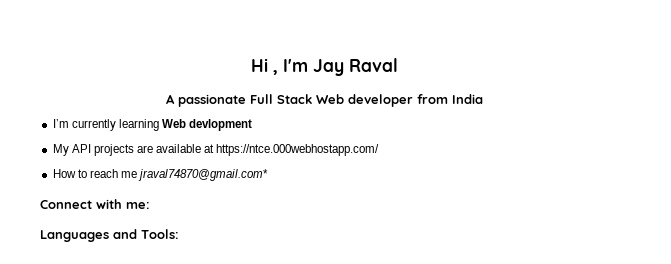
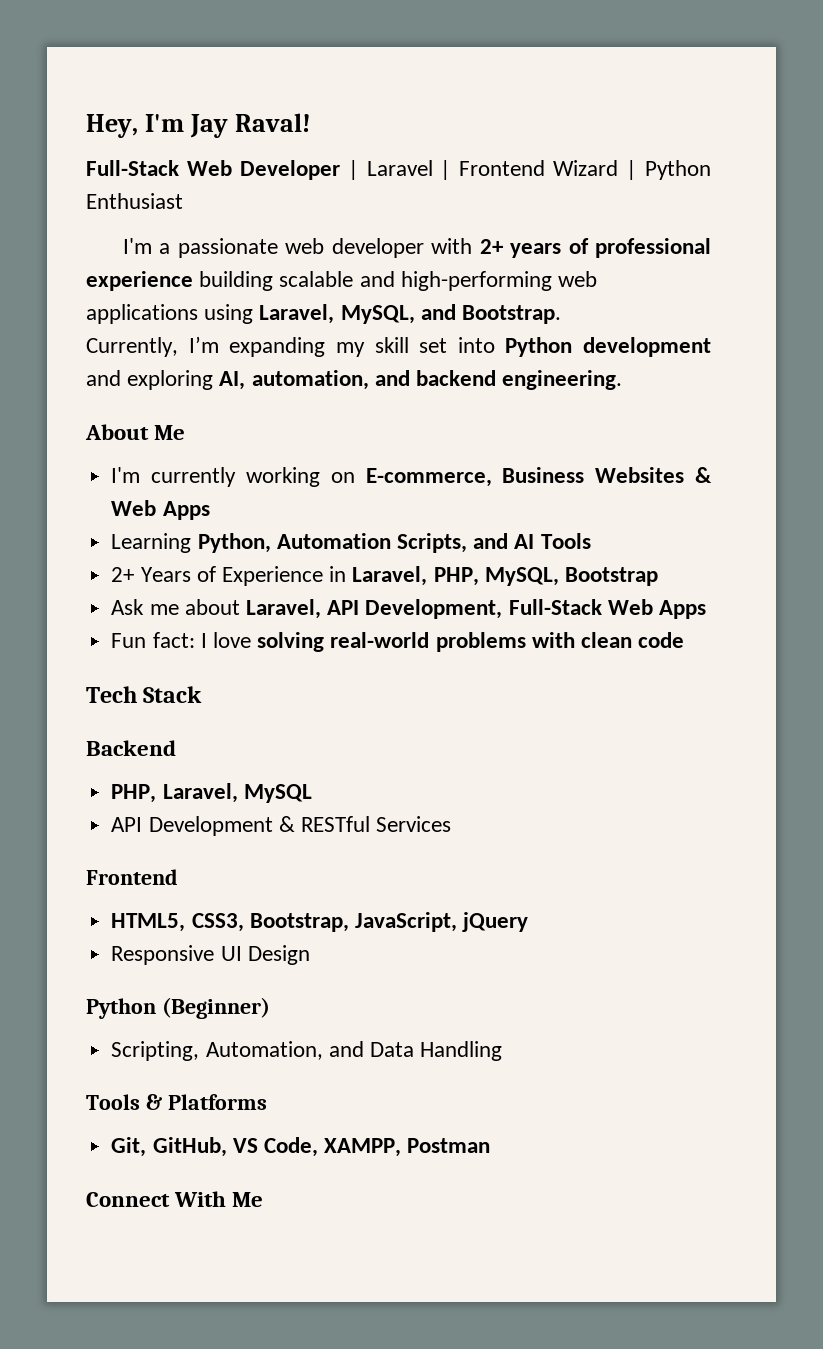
- Hi , I'm Jay Raval
- A passionate Full Stack Web developer from India
- I’m currently learning Web devlopment
- My API projects are available at https://ntce.000webhostapp.com/
- How to reach me jraval74870@gmail.com*
- Connect with me:
- Languages and Tools:
+ Hey, I'm Jay Raval!
+ Full-Stack Web Developer | Laravel | Frontend Wizard | Python Enthusiast
+ I'm a passionate web developer with 2+ years of professional experience building scalable and high-performing web applications using Laravel, MySQL, and Bootstrap.
+ Currently, I’m expanding my skill set into Python development and exploring AI, automation, and backend engineering.
+ About Me
+ I'm currently working on E-commerce, Business Websites & Web Apps
+ Learning Python, Automation Scripts, and AI Tools
+ 2+ Years of Experience in Laravel, PHP, MySQL, Bootstrap
+ Ask me about Laravel, API Development, Full-Stack Web Apps
+ Fun fact: I love solving real-world problems with clean code
+ Tech Stack
+ Backend
+ PHP, Laravel, MySQL
+ API Development & RESTful Services
+ Frontend
+ HTML5, CSS3, Bootstrap, JavaScript, jQuery
+ Responsive UI Design
+ Python (Beginner)
+ Scripting, Automation, and Data Handling
+ Tools & Platforms
+ Git, GitHub, VS Code, XAMPP, Postman
+ Connect With Me

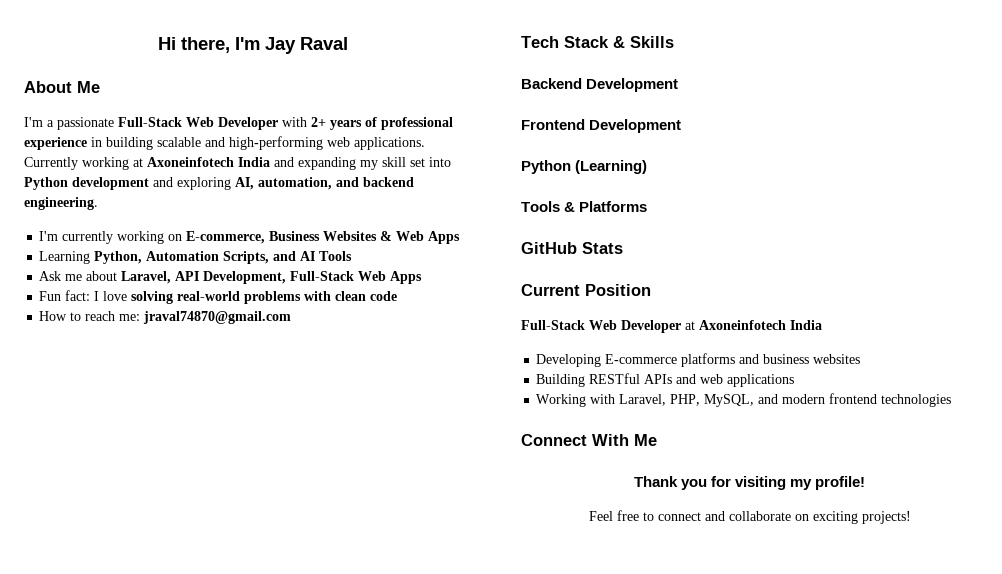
- Hey, I'm Jay Raval!
- Full-Stack Web Developer | Laravel | Frontend Wizard | Python Enthusiast
+ Hi there, I'm Jay Raval
+ About Me
- I'm a passionate web developer with 2+ years of professional experience building scalable and high-performing web applications using Laravel, MySQL, and Bootstrap.
- Currently, I’m expanding my skill set into Python development and exploring AI, automation, and backend engineering.
+ I'm a passionate Full-Stack Web Developer with 2+ years of professional experience in building scalable and high-performing web applications. Currently working at Axoneinfotech India and expanding my skill set into Python development and exploring AI, automation, and backend engineering.
- About Me
- 2+ Years of Experience in Laravel, PHP, MySQL, Bootstrap
+ How to reach me: jraval74870@gmail.com
- Tech Stack
+ Tech Stack & Skills
- Backend
- PHP, Laravel, MySQL
- API Development & RESTful Services
- Frontend
- HTML5, CSS3, Bootstrap, JavaScript, jQuery
- Responsive UI Design
- Python (Beginner)
- Scripting, Automation, and Data Handling
+ Backend Development
+ Frontend Development
+ Python (Learning)
  Tools & Platforms
- Git, GitHub, VS Code, XAMPP, Postman
+ GitHub Stats
+ Current Position
+ Full-Stack Web Developer at Axoneinfotech India
+ Developing E-commerce platforms and business websites
+ Building RESTful APIs and web applications
+ Working with Laravel, PHP, MySQL, and modern frontend technologies
  Connect With Me
+ Thank you for visiting my profile!
+ Feel free to connect and collaborate on exciting projects!

